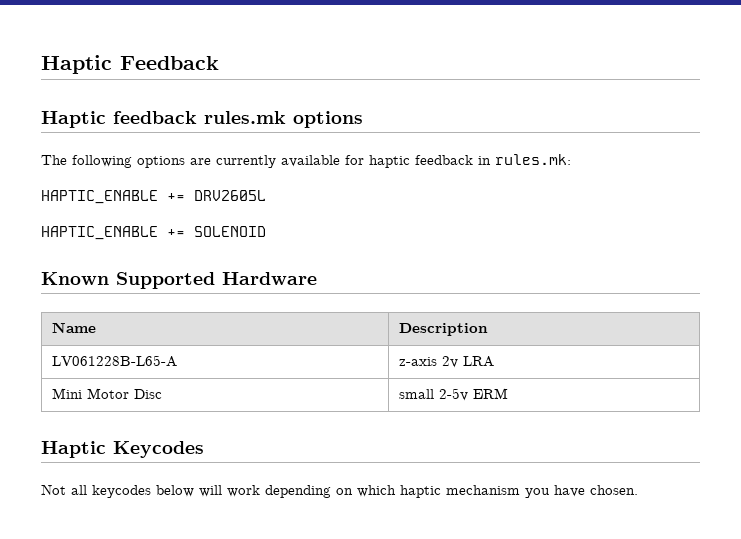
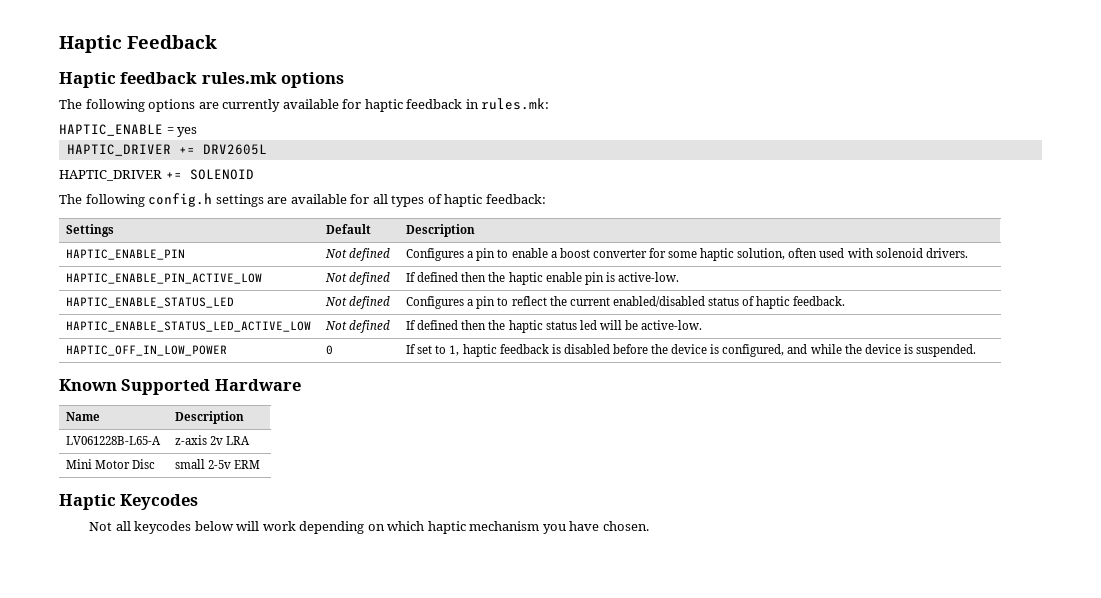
- HAPTIC_ENABLE += DRV2605L
+ HAPTIC_ENABLE = yes
+ HAPTIC_DRIVER += DRV2605L
- HAPTIC_ENABLE += SOLENOID
+ HAPTIC_DRIVER += SOLENOID
+ The following config.h settings are available for all types of haptic feedback:
+ Settings | Default | Description
+ HAPTIC_ENABLE_PIN | Not defined | Configures a pin to enable a boost converter for some haptic solution, often used with solenoid drivers.
+ HAPTIC_ENABLE_PIN_ACTIVE_LOW | Not defined | If defined then the haptic enable pin is active-low.
+ HAPTIC_ENABLE_STATUS_LED | Not defined | Configures a pin to reflect the current enabled/disabled status of haptic feedback.
+ HAPTIC_ENABLE_STATUS_LED_ACTIVE_LOW | Not defined | If defined then the haptic status led will be active-low.
+ HAPTIC_OFF_IN_LOW_POWER | 0 | If set to 1, haptic feedback is disabled before the device is configured, and while the device is suspended.

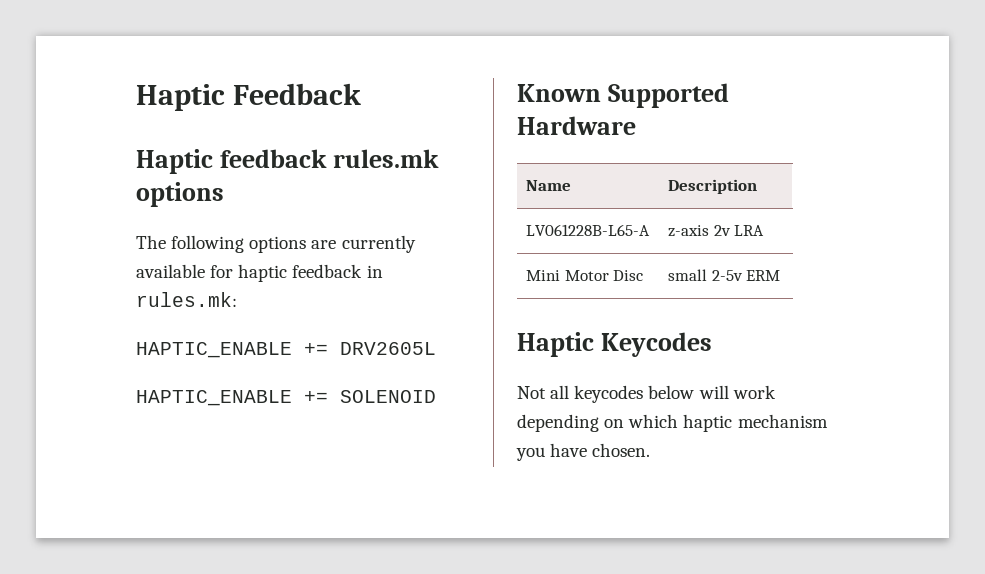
- HAPTIC_ENABLE = yes
- HAPTIC_DRIVER += DRV2605L
+ HAPTIC_ENABLE += DRV2605L
- HAPTIC_DRIVER += SOLENOID
+ HAPTIC_ENABLE += SOLENOID
- The following config.h settings are available for all types of haptic feedback:
- Settings | Default | Description
- HAPTIC_ENABLE_PIN | Not defined | Configures a pin to enable a boost converter for some haptic solution, often used with solenoid drivers.
- HAPTIC_ENABLE_PIN_ACTIVE_LOW | Not defined | If defined then the haptic enable pin is active-low.
- HAPTIC_ENABLE_STATUS_LED | Not defined | Configures a pin to reflect the current enabled/disabled status of haptic feedback.
- HAPTIC_ENABLE_STATUS_LED_ACTIVE_LOW | Not defined | If defined then the haptic status led will be active-low.
- HAPTIC_OFF_IN_LOW_POWER | 0 | If set to 1, haptic feedback is disabled before the device is configured, and while the device is suspended.

